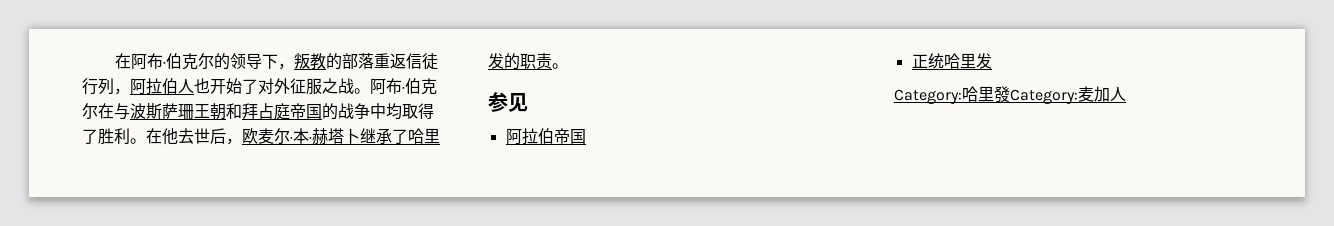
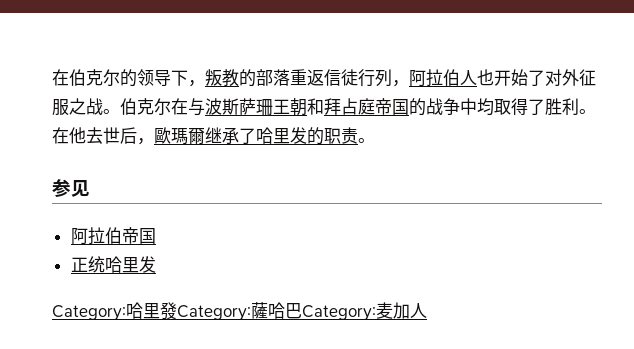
- 在阿布·伯克尔的领导下，叛教的部落重返信徒行列，阿拉伯人也开始了对外征服之战。
+ 在伯克尔的领导下，叛教的部落重返信徒行列，阿拉伯人也开始了对外征服之战。
- 阿布·伯克尔在与波斯萨珊王朝和拜占庭帝国的战争中均取得了胜利。
+ 伯克尔在与波斯萨珊王朝和拜占庭帝国的战争中均取得了胜利。
- 在他去世后，欧麦尔·本·赫塔卜继承了哈里发的职责。
+ 在他去世后，歐瑪爾继承了哈里发的职责。
- Category:哈里發Category:麦加人
+ Category:哈里發Category:薩哈巴Category:麦加人

